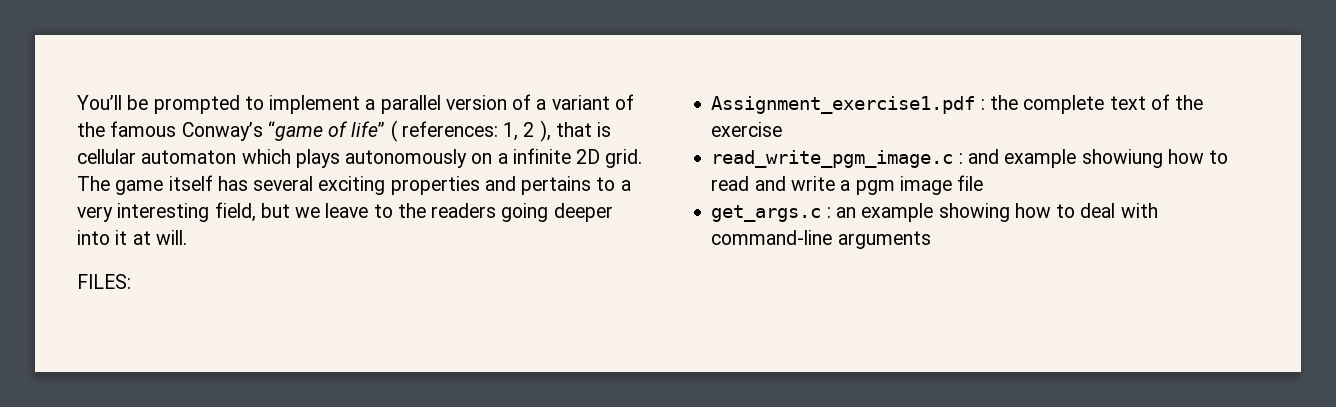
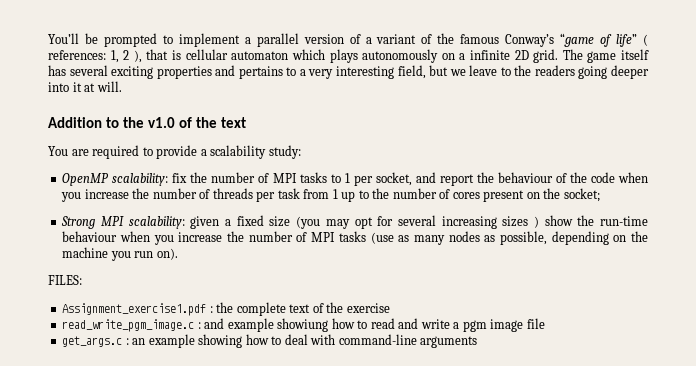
+ Addition to the v1.0 of the text
+ You are required to provide a scalability study:
+ OpenMP scalability: fix the number of MPI tasks to 1 per socket, and report the behaviour of the code when you increase the number of threads per task from 1 up to the number of cores present on the socket;
+ Strong MPI scalability: given a fixed size (you may opt for several increasing sizes ) show the run-time behaviour when you increase the number of MPI tasks (use as many nodes as possible, depending on the machine you run on).

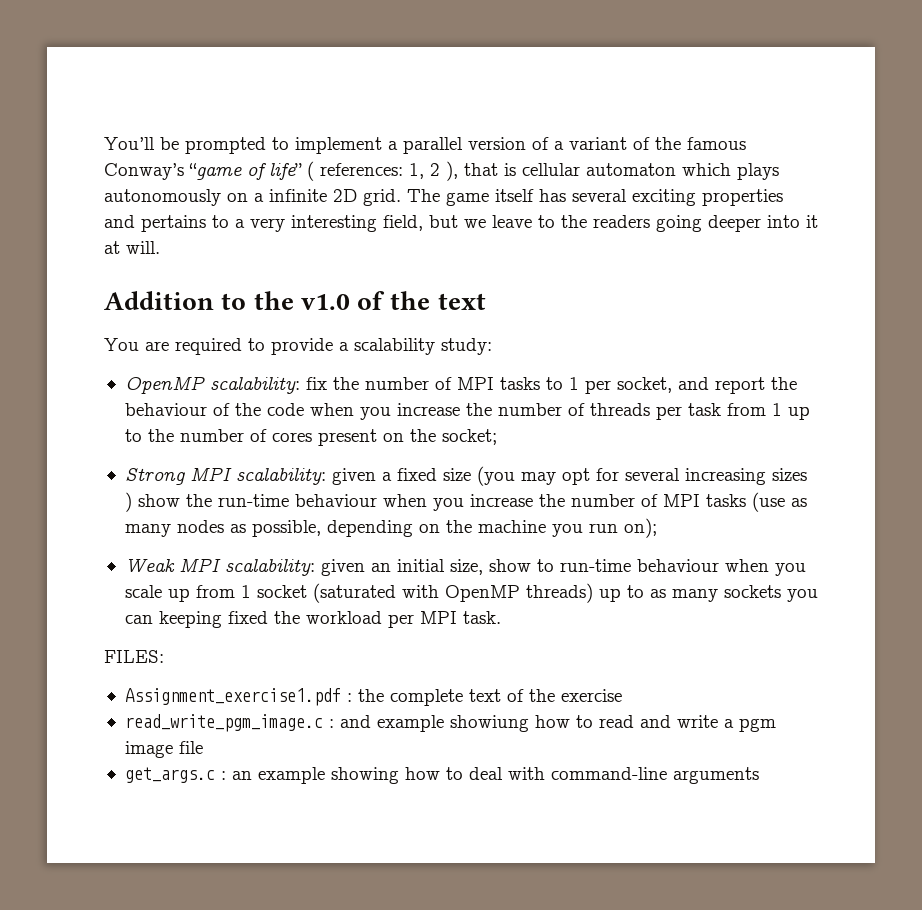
- Strong MPI scalability: given a fixed size (you may opt for several increasing sizes ) show the run-time behaviour when you increase the number of MPI tasks (use as many nodes as possible, depending on the machine you run on).
+ Strong MPI scalability: given a fixed size (you may opt for several increasing sizes ) show the run-time behaviour when you increase the number of MPI tasks (use as many nodes as possible, depending on the machine you run on);
+ Weak MPI scalability: given an initial size, show to run-time behaviour when you scale up from 1 socket (saturated with OpenMP threads) up to as many sockets you can keeping fixed the workload per MPI task.

